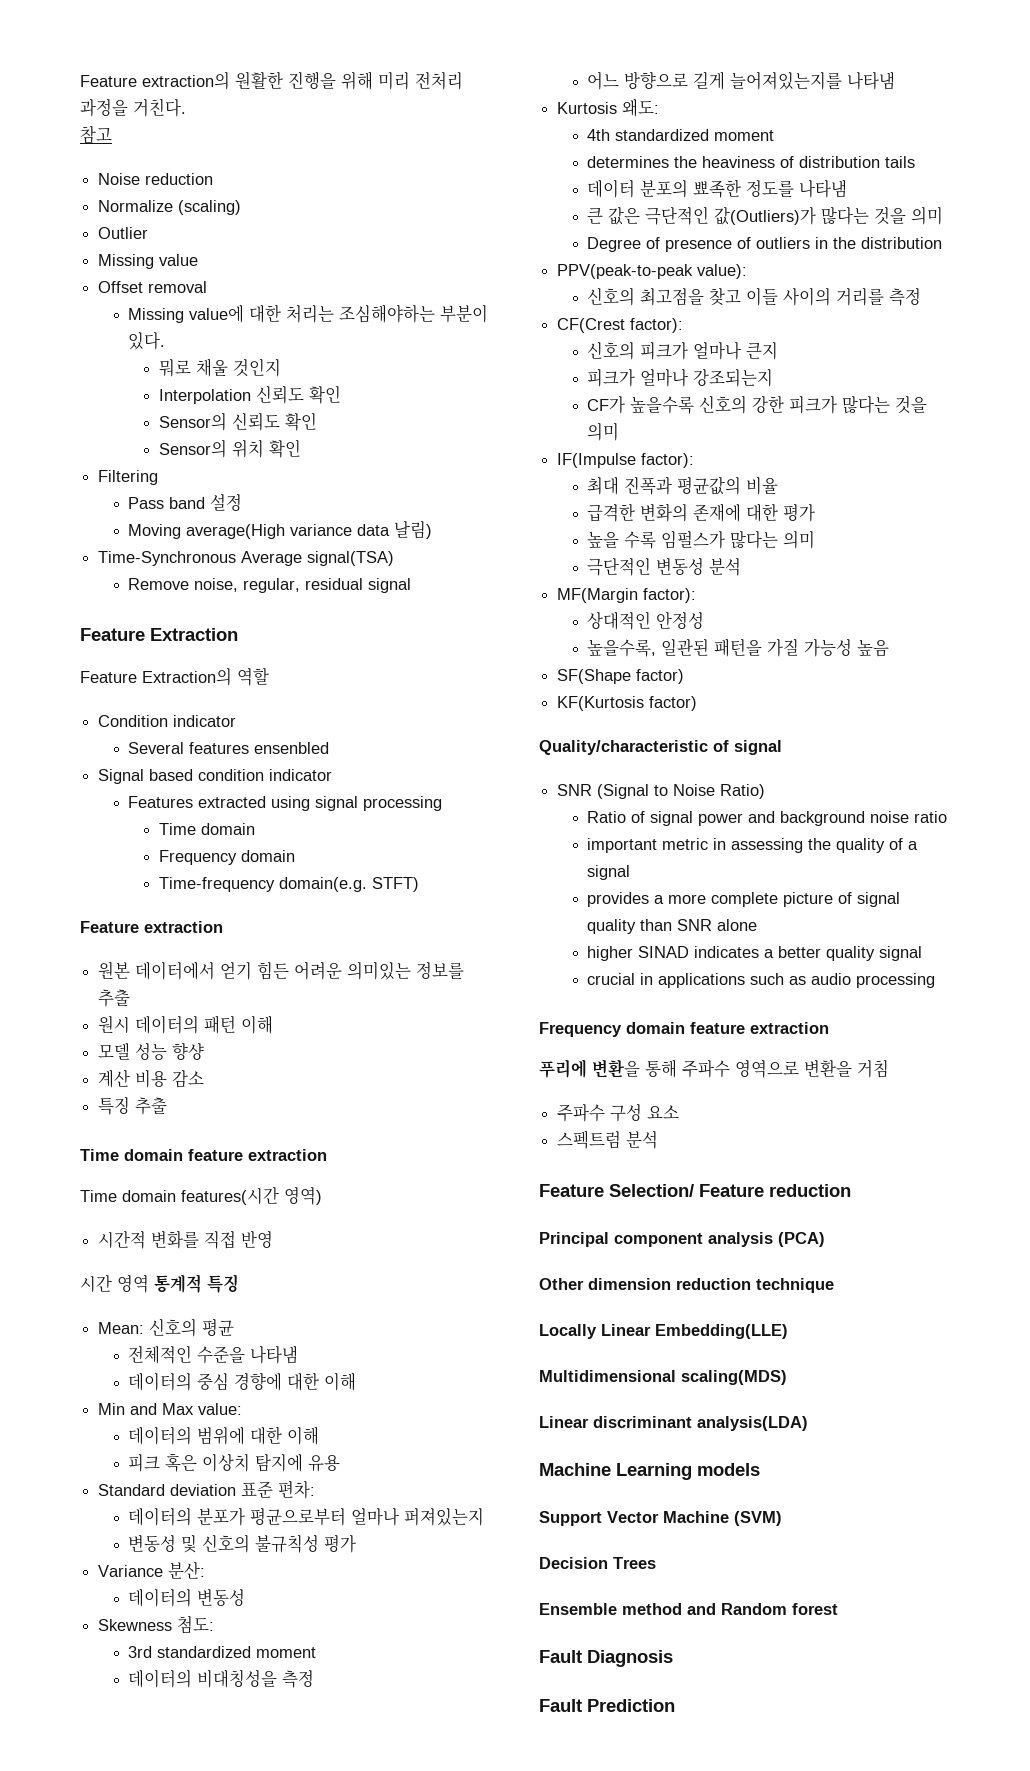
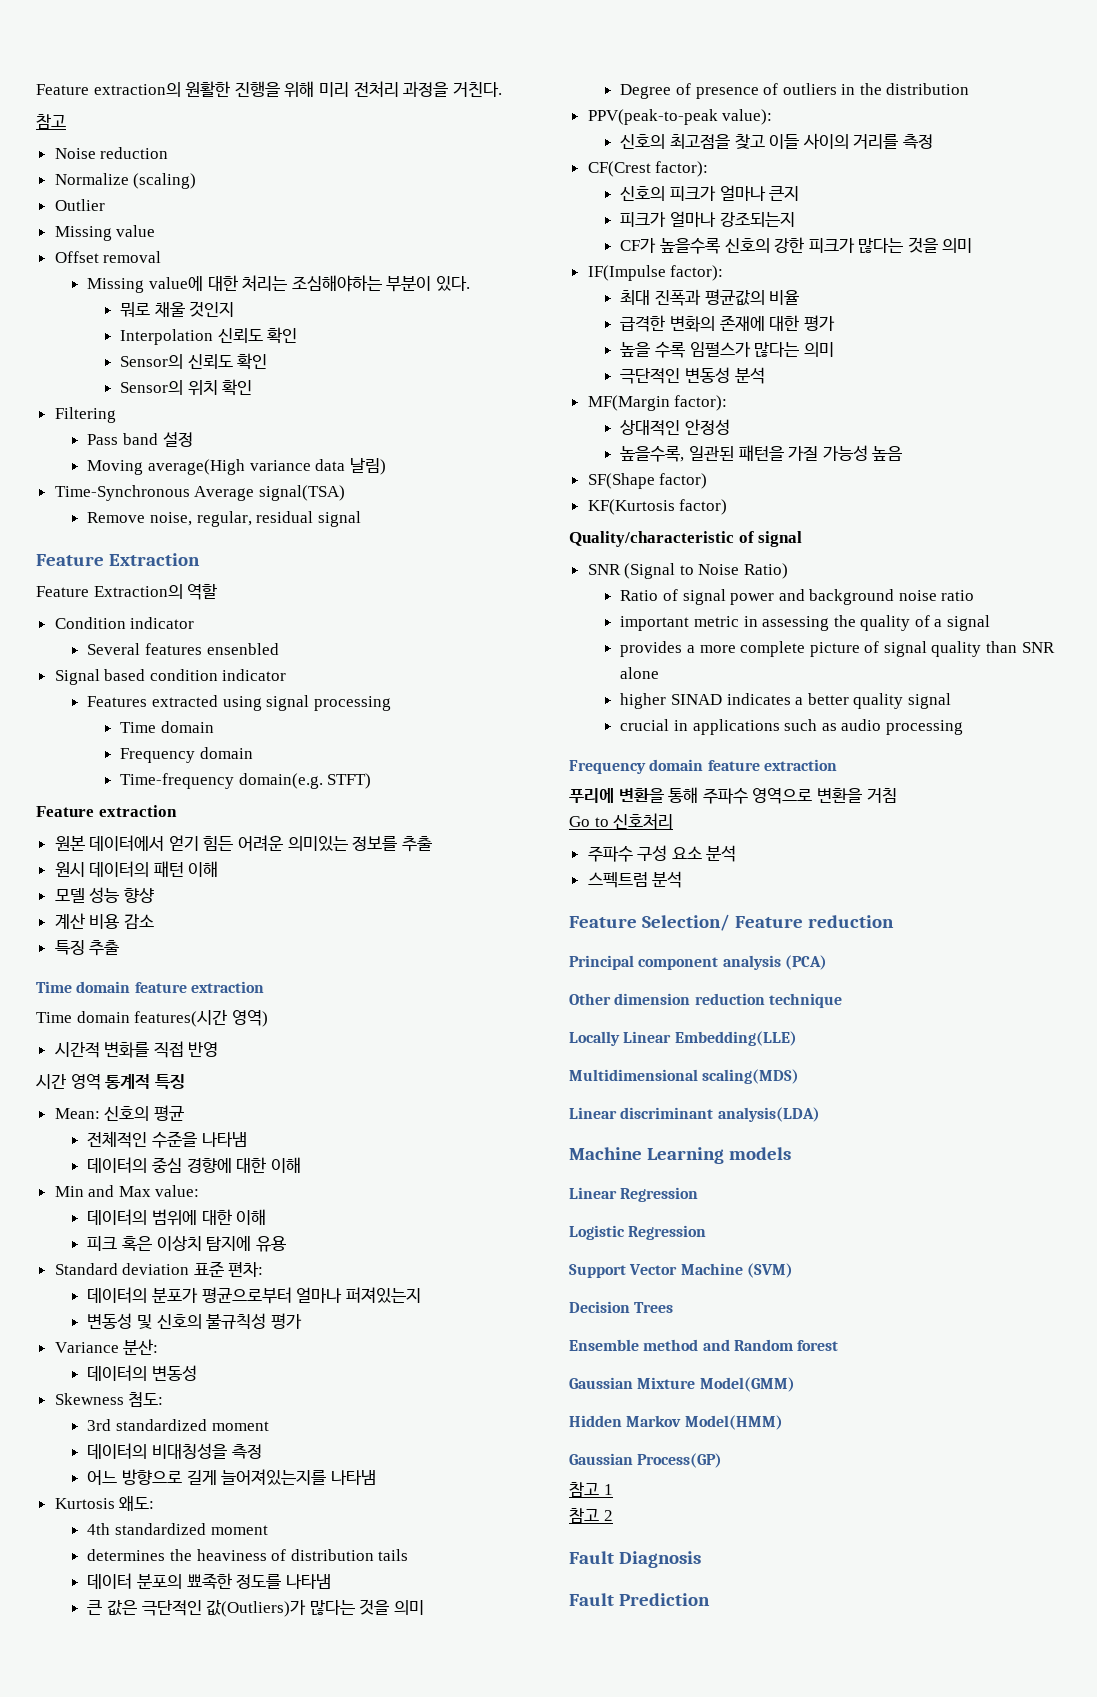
+ Go to 신호처리
- 주파수 구성 요소
+ 주파수 구성 요소 분석
+ Linear Regression
+ Logistic Regression
+ Gaussian Mixture Model(GMM)
+ Hidden Markov Model(HMM)
+ Gaussian Process(GP)
+ 참고 1
+ 참고 2

